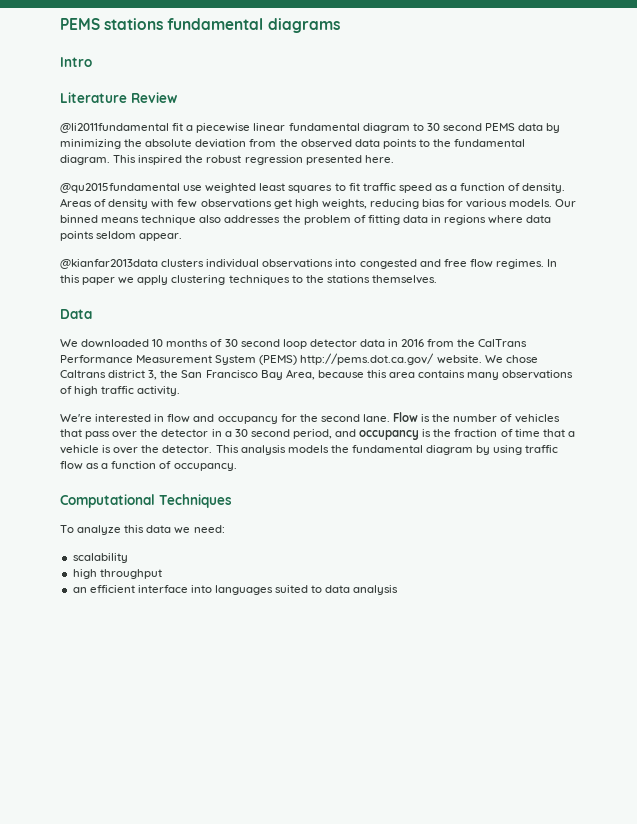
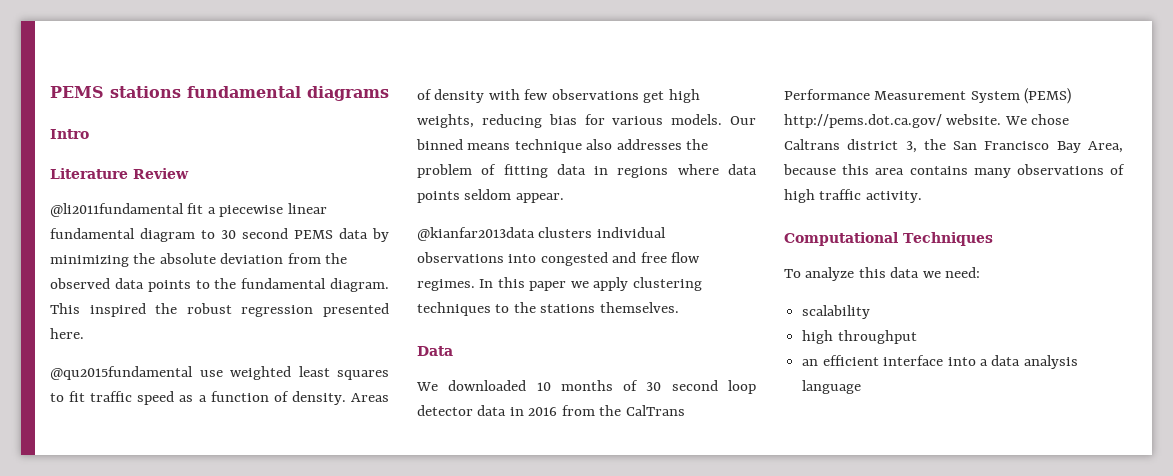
- We're interested in flow and occupancy for the second lane. Flow is the number of vehicles that pass over the detector in a 30 second period, and occupancy is the fraction of time that a vehicle is over the detector. This analysis models the fundamental diagram by using traffic flow as a function of occupancy.
- an efficient interface into languages suited to data analysis
+ an efficient interface into a data analysis language

